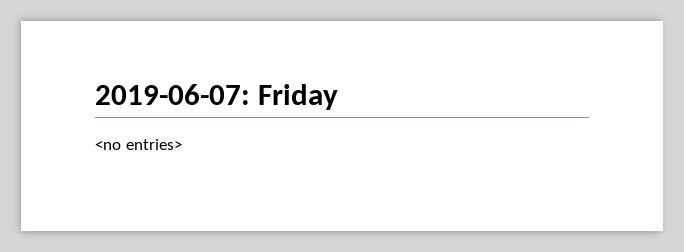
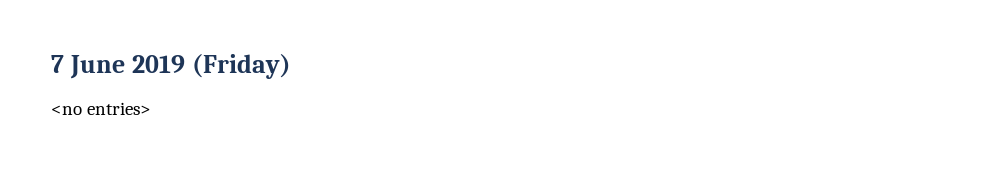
- 2019-06-07: Friday
+ 7 June 2019 (Friday)

